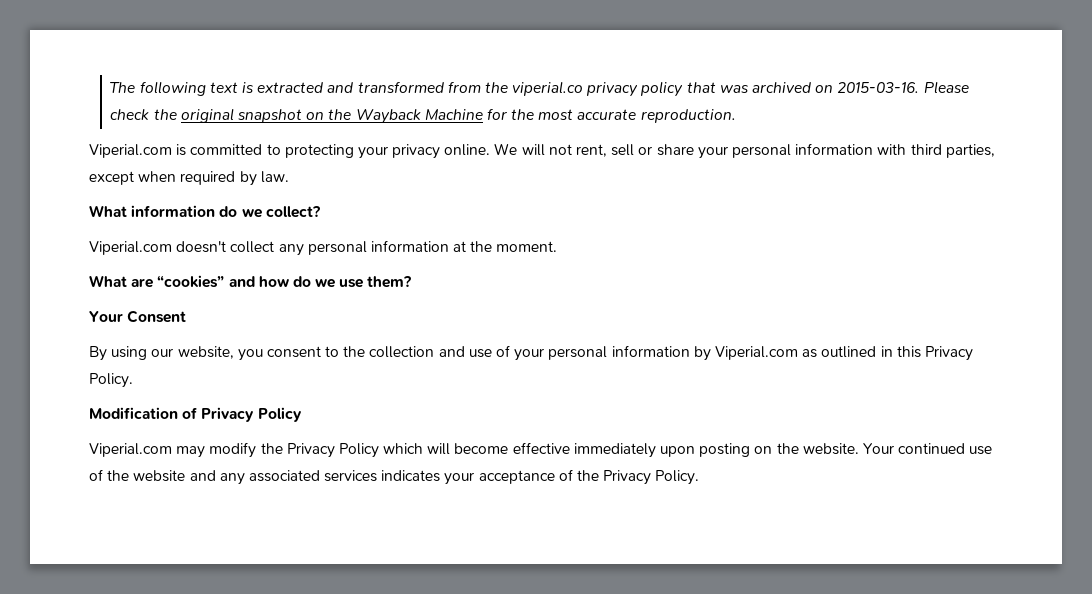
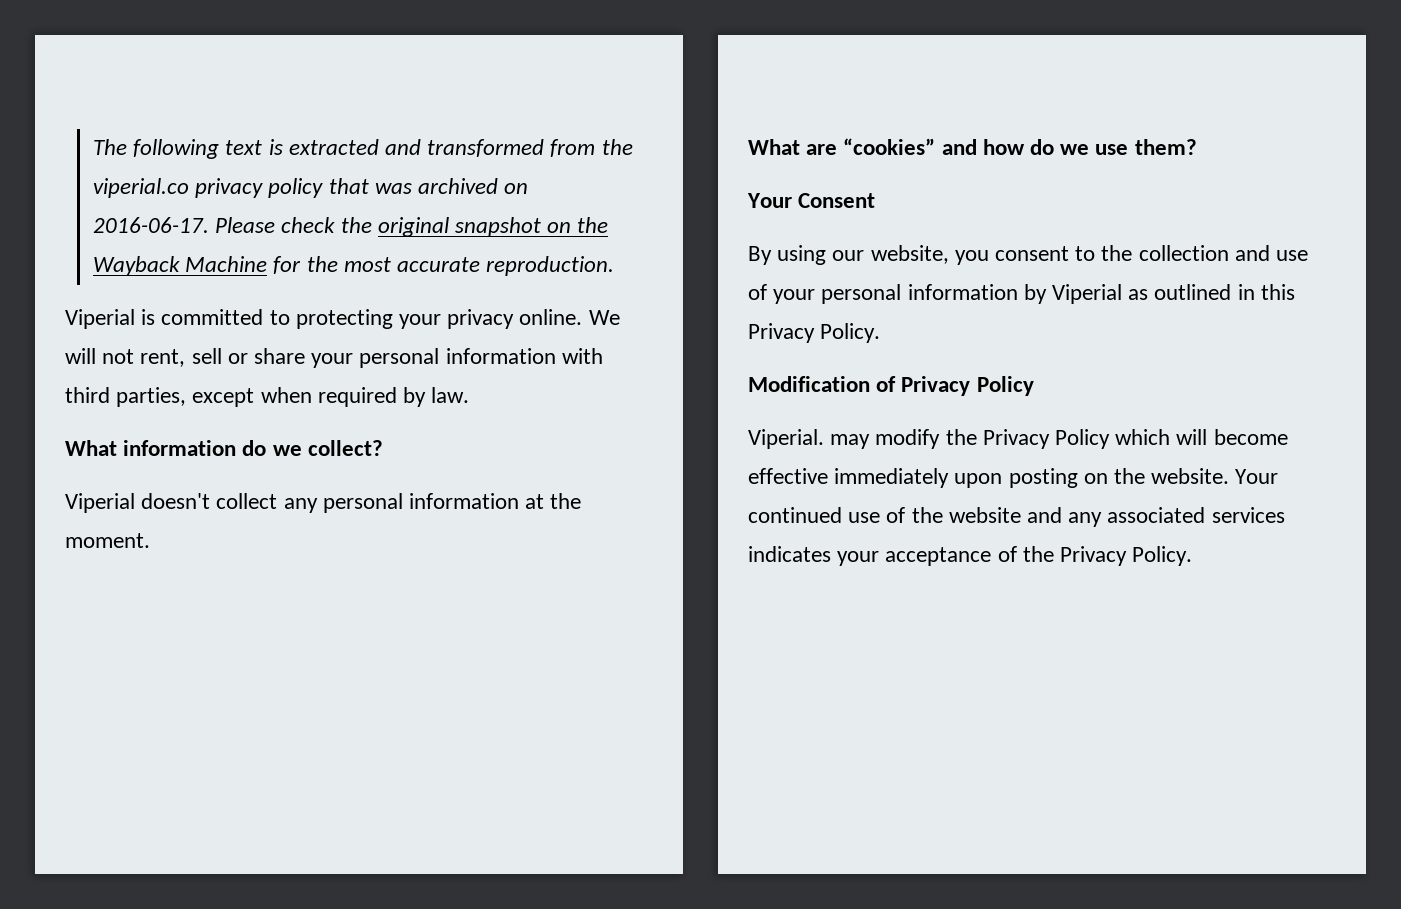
- The following text is extracted and transformed from the viperial.co privacy policy that was archived on 2015-03-16.
+ The following text is extracted and transformed from the viperial.co privacy policy that was archived on 2016-06-17.
- Viperial.com is committed to protecting your privacy online.
+ Viperial is committed to protecting your privacy online.
- Viperial.com doesn't collect any personal information at the moment.
+ Viperial doesn't collect any personal information at the moment.
- By using our website, you consent to the collection and use of your personal information by Viperial.com as outlined in this Privacy Policy.
+ By using our website, you consent to the collection and use of your personal information by Viperial as outlined in this Privacy Policy.
- Viperial.com may modify the Privacy Policy which will become effective immediately upon posting on the website.
+ Viperial. may modify the Privacy Policy which will become effective immediately upon posting on the website.

